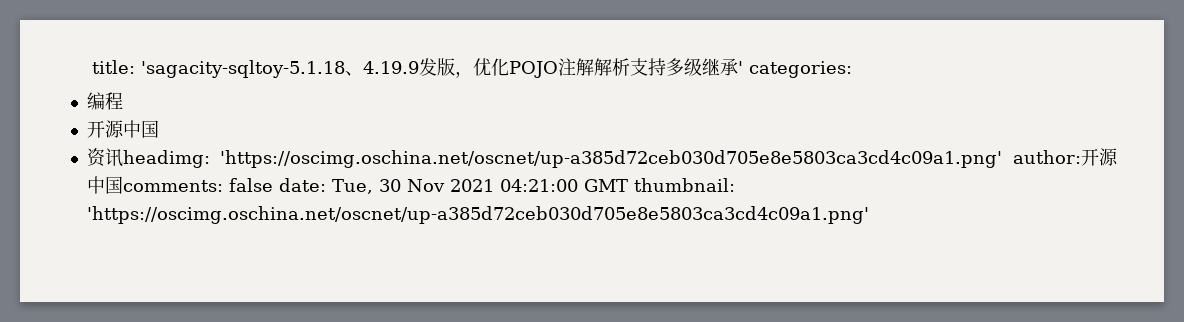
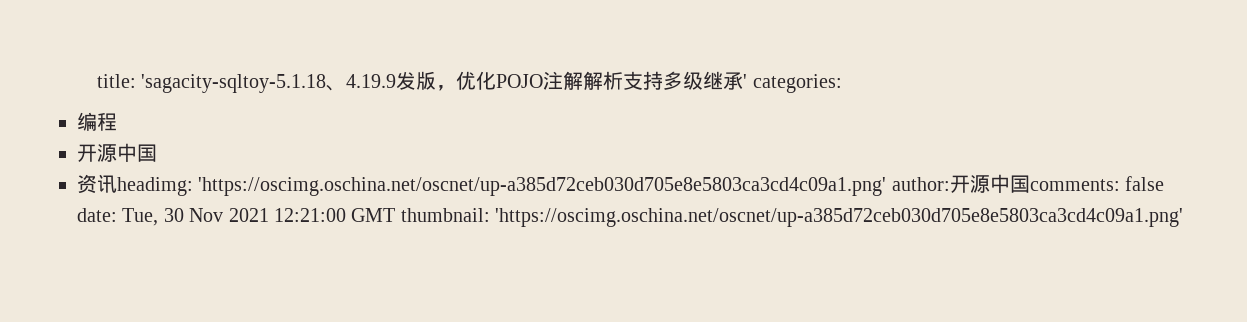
- 资讯headimg: 'https://oscimg.oschina.net/oscnet/up-a385d72ceb030d705e8e5803ca3cd4c09a1.png' author:开源中国comments: false date: Tue, 30 Nov 2021 04:21:00 GMT thumbnail: 'https://oscimg.oschina.net/oscnet/up-a385d72ceb030d705e8e5803ca3cd4c09a1.png'
+ 资讯headimg: 'https://oscimg.oschina.net/oscnet/up-a385d72ceb030d705e8e5803ca3cd4c09a1.png' author:开源中国comments: false date: Tue, 30 Nov 2021 12:21:00 GMT thumbnail: 'https://oscimg.oschina.net/oscnet/up-a385d72ceb030d705e8e5803ca3cd4c09a1.png'

